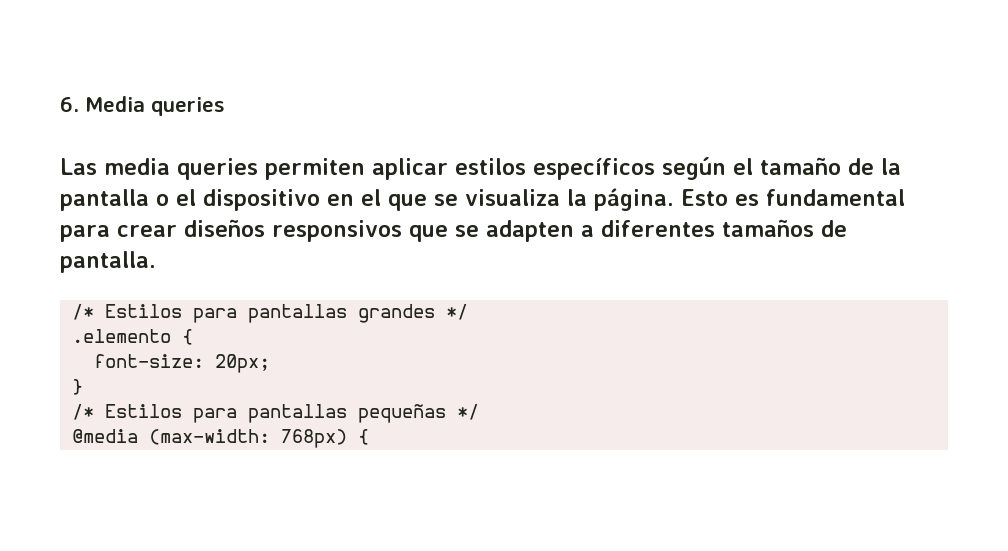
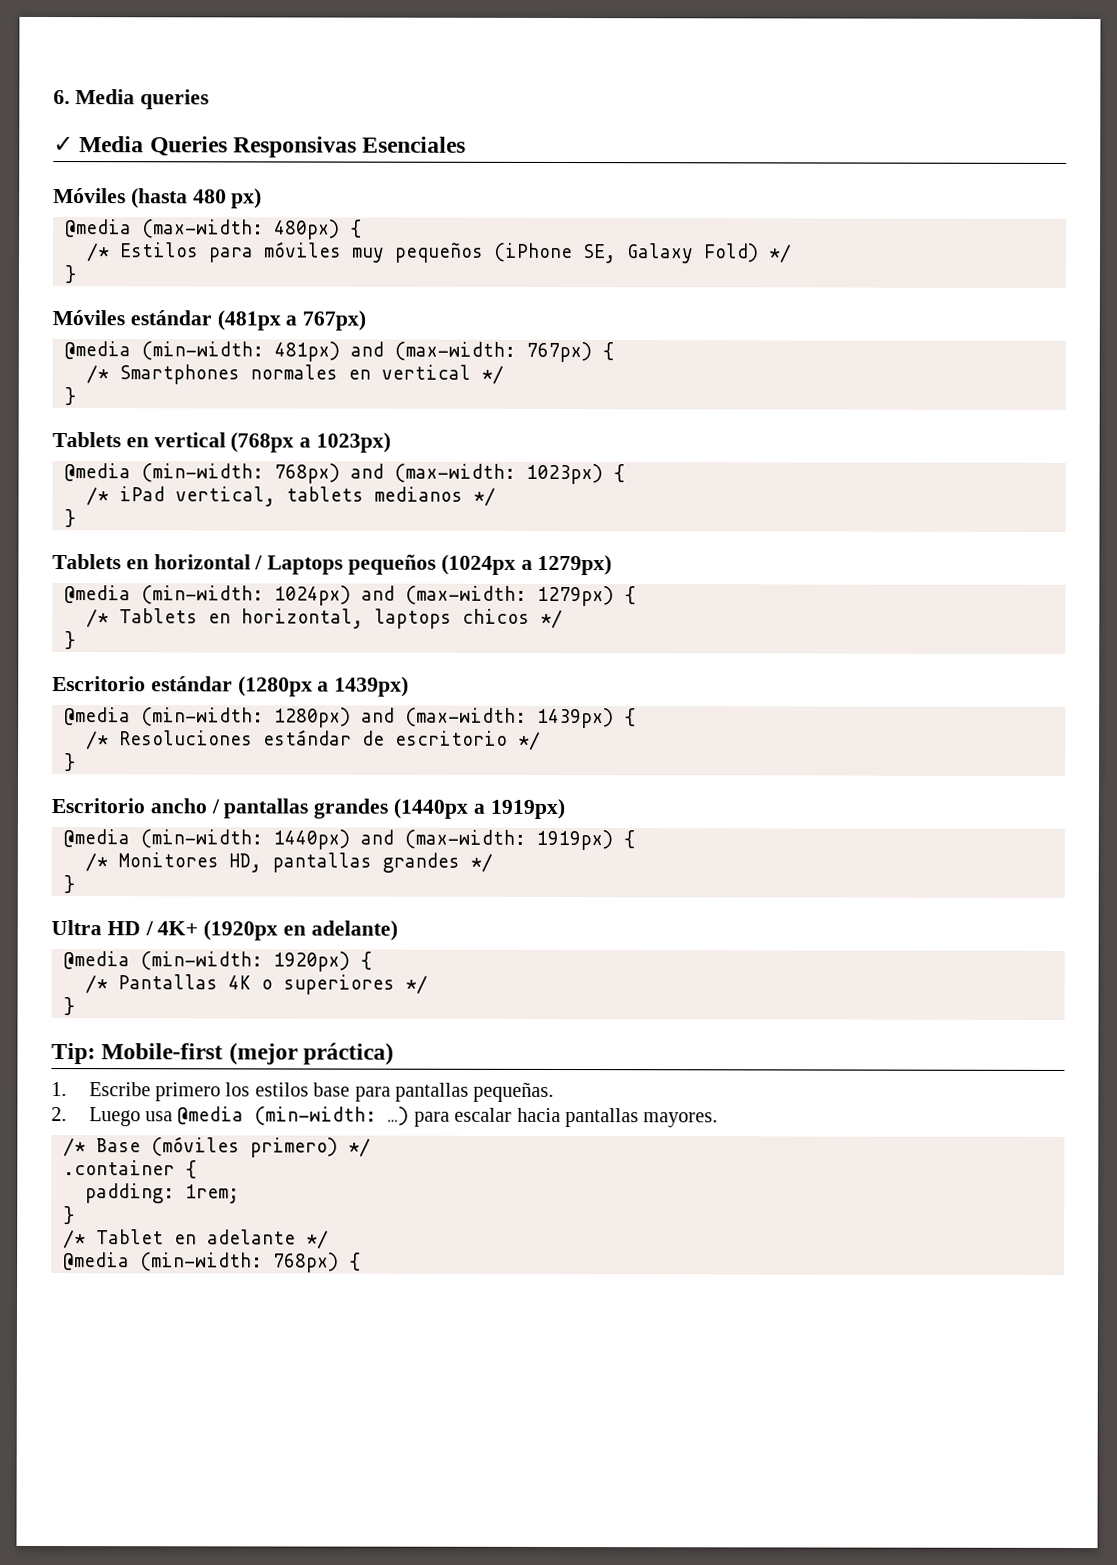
- Las media queries permiten aplicar estilos específicos según el tamaño de la pantalla o el dispositivo en el que se visualiza la página. Esto es fundamental para crear diseños responsivos que se adapten a diferentes tamaños de pantalla.
- /* Estilos para pantallas grandes */
- .elemento {
- font-size: 20px;
+ ✓ Media Queries Responsivas Esenciales
+ Móviles (hasta 480 px)
+ @media (max-width: 480px) {
+ /* Estilos para móviles muy pequeños (iPhone SE, Galaxy Fold) */
  }
- /* Estilos para pantallas pequeñas */
+ Móviles estándar (481px a 767px)
+ @media (min-width: 481px) and (max-width: 767px) {
+ /* Smartphones normales en vertical */
+ }
+ Tablets en vertical (768px a 1023px)
+ @media (min-width: 768px) and (max-width: 1023px) {
+ /* iPad vertical, tablets medianos */
+ }
+ Tablets en horizontal / Laptops pequeños (1024px a 1279px)
+ @media (min-width: 1024px) and (max-width: 1279px) {
+ /* Tablets en horizontal, laptops chicos */
+ }
+ Escritorio estándar (1280px a 1439px)
+ @media (min-width: 1280px) and (max-width: 1439px) {
+ /* Resoluciones estándar de escritorio */
+ }
+ Escritorio ancho / pantallas grandes (1440px a 1919px)
+ @media (min-width: 1440px) and (max-width: 1919px) {
+ /* Monitores HD, pantallas grandes */
+ }
+ Ultra HD / 4K+ (1920px en adelante)
+ @media (min-width: 1920px) {
+ /* Pantallas 4K o superiores */
+ }
+ Tip: Mobile-first (mejor práctica)
+ 1. Escribe primero los estilos base para pantallas pequeñas.
+ 2. Luego usa @media (min-width: …) para escalar hacia pantallas mayores.
+ /* Base (móviles primero) */
+ .container {
+ padding: 1rem;
+ }
+ /* Tablet en adelante */
- @media (max-width: 768px) {
+ @media (min-width: 768px) {

